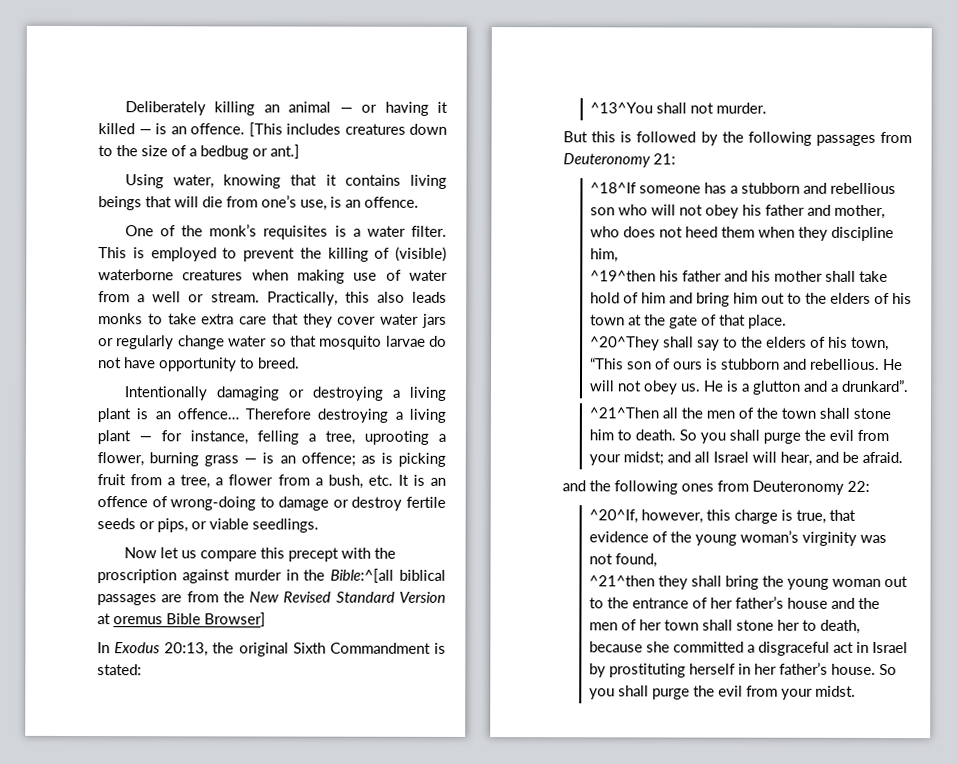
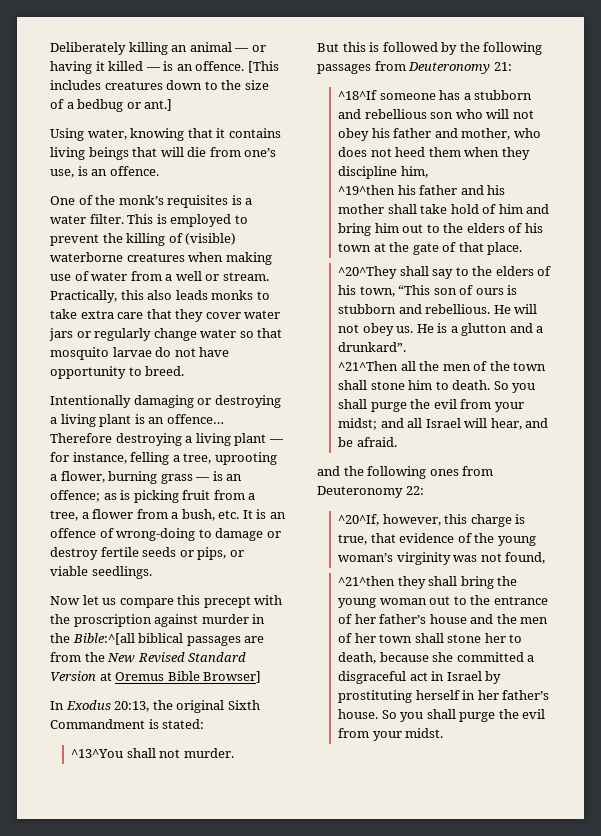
- Now let us compare this precept with the proscription against murder in the Bible:^[all biblical passages are from the New Revised Standard Version at oremus Bible Browser]
+ Now let us compare this precept with the proscription against murder in the Bible:^[all biblical passages are from the New Revised Standard Version at Oremus Bible Browser]

